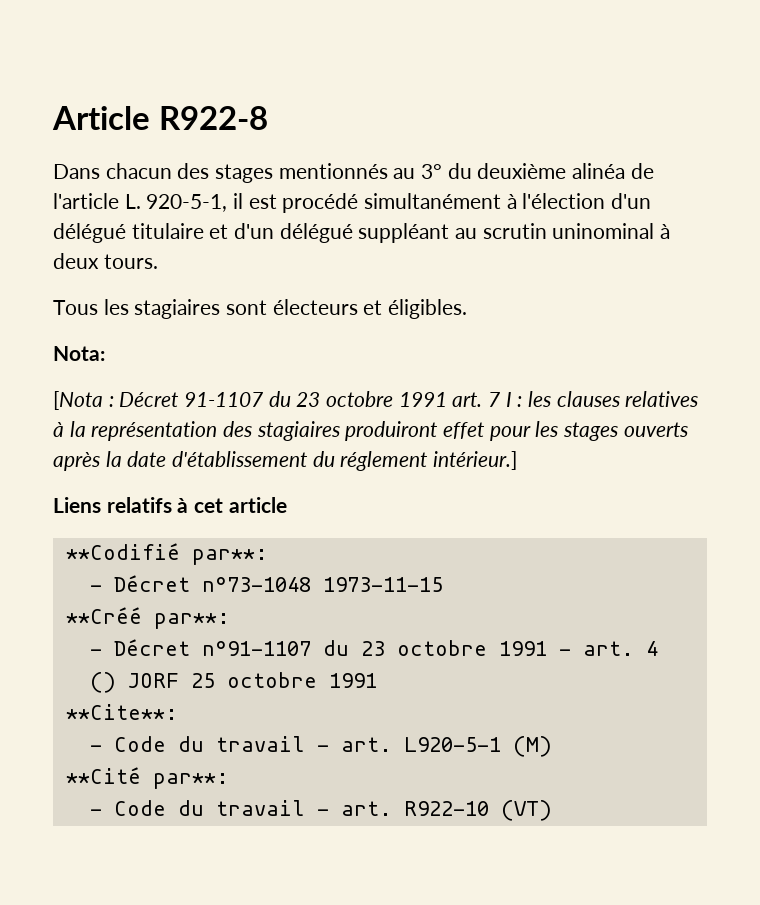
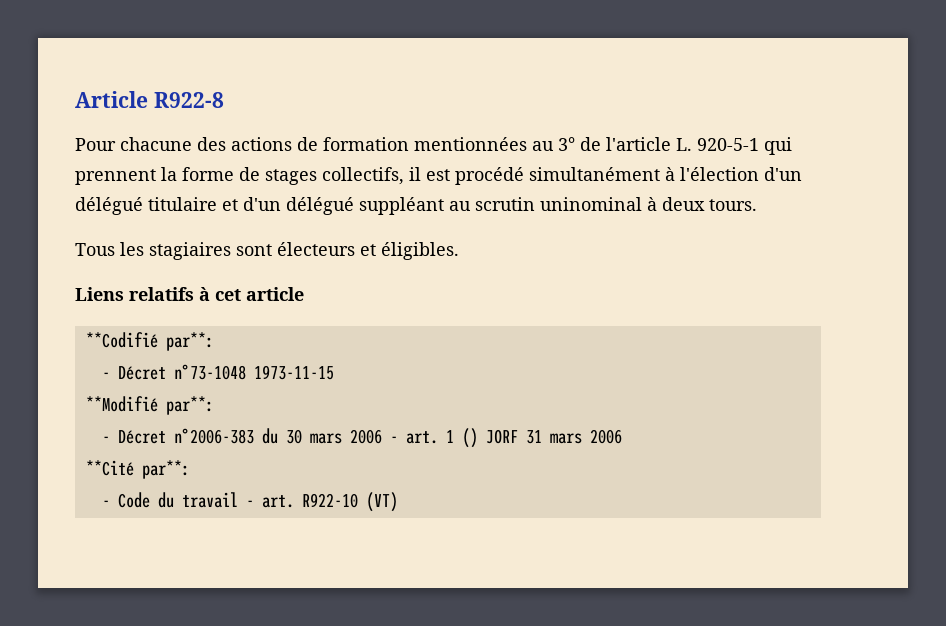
- Dans chacun des stages mentionnés au 3° du deuxième alinéa de l'article L. 920-5-1, il est procédé simultanément à l'élection d'un délégué titulaire et d'un délégué suppléant au scrutin uninominal à deux tours.
+ Pour chacune des actions de formation mentionnées au 3° de l'article L. 920-5-1 qui prennent la forme de stages collectifs, il est procédé simultanément à l'élection d'un délégué titulaire et d'un délégué suppléant au scrutin uninominal à deux tours.
- Nota:
- [Nota : Décret 91-1107 du 23 octobre 1991 art. 7 I : les clauses relatives à la représentation des stagiaires produiront effet pour les stages ouverts après la date d'établissement du réglement intérieur.]
- **Créé par**:
- - Décret n°91-1107 du 23 octobre 1991 - art. 4 () JORF 25 octobre 1991
- **Cite**:
- - Code du travail - art. L920-5-1 (M)
+ **Modifié par**:
+ - Décret n°2006-383 du 30 mars 2006 - art. 1 () JORF 31 mars 2006

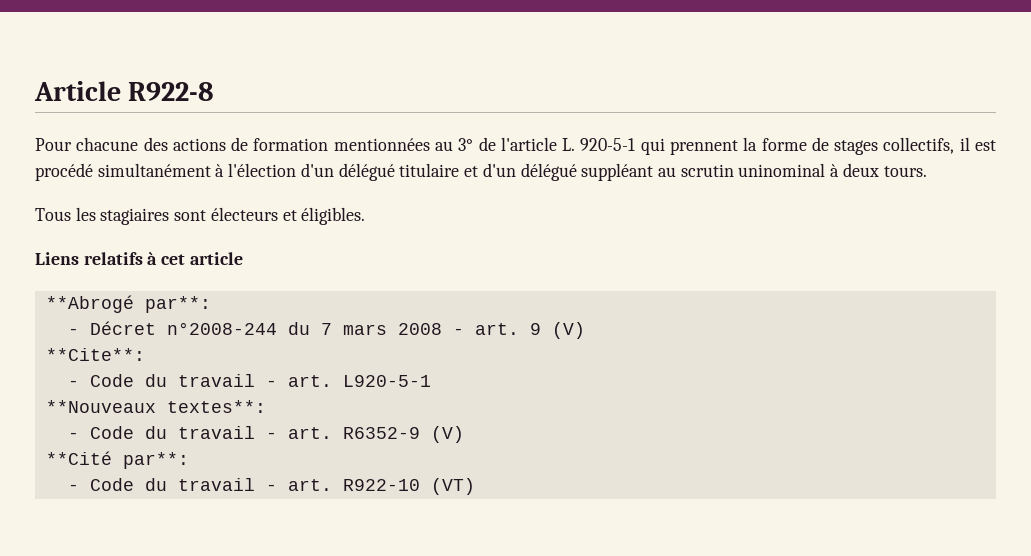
- **Codifié par**:
- - Décret n°73-1048 1973-11-15
- **Modifié par**:
- - Décret n°2006-383 du 30 mars 2006 - art. 1 () JORF 31 mars 2006
+ **Abrogé par**:
+ - Décret n°2008-244 du 7 mars 2008 - art. 9 (V)
+ **Cite**:
+ - Code du travail - art. L920-5-1
+ **Nouveaux textes**:
+ - Code du travail - art. R6352-9 (V)

